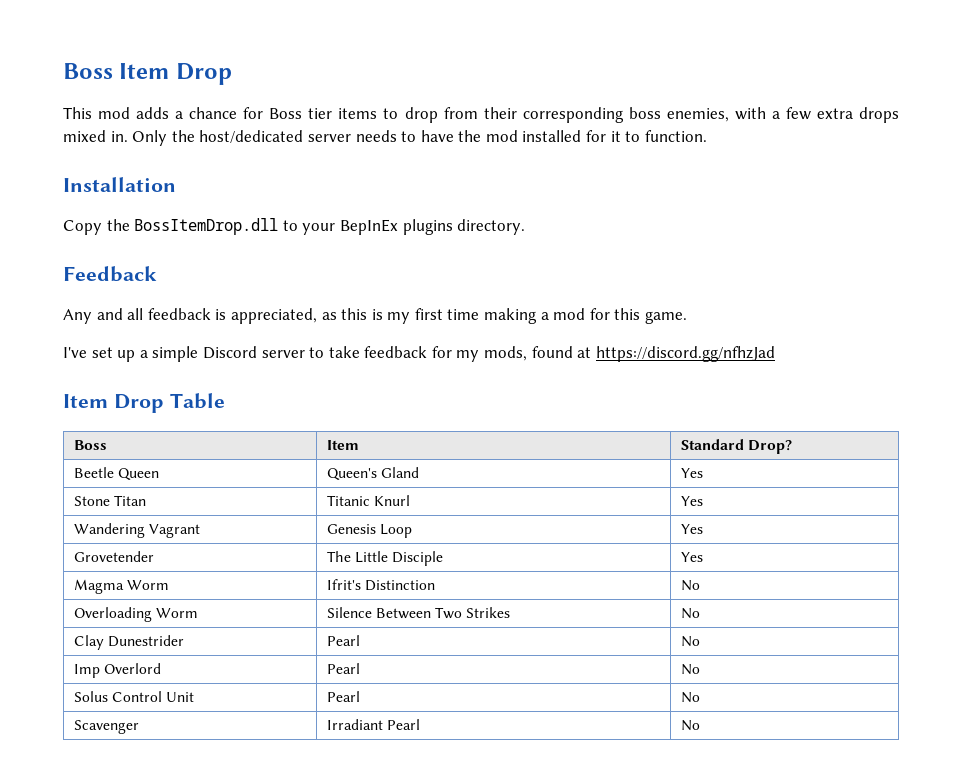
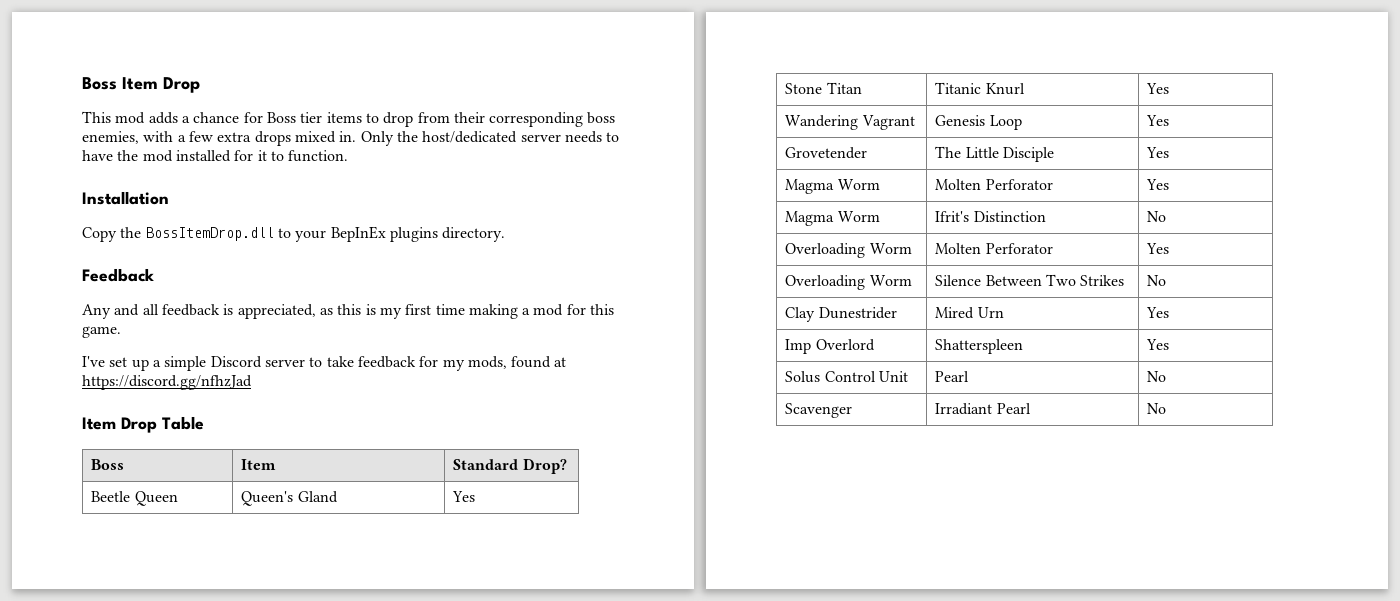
+ Magma Worm | Molten Perforator | Yes
+ Overloading Worm | Molten Perforator | Yes
- Clay Dunestrider | Pearl | No
+ Clay Dunestrider | Mired Urn | Yes
- Imp Overlord | Pearl | No
+ Imp Overlord | Shatterspleen | Yes

